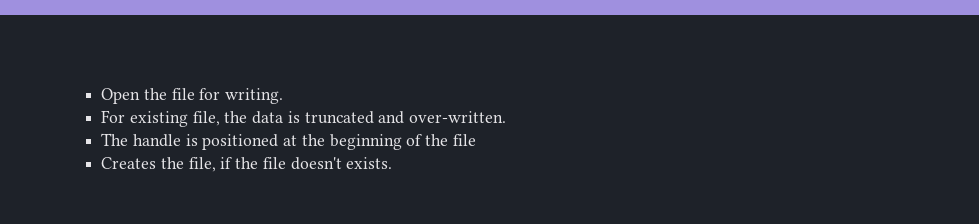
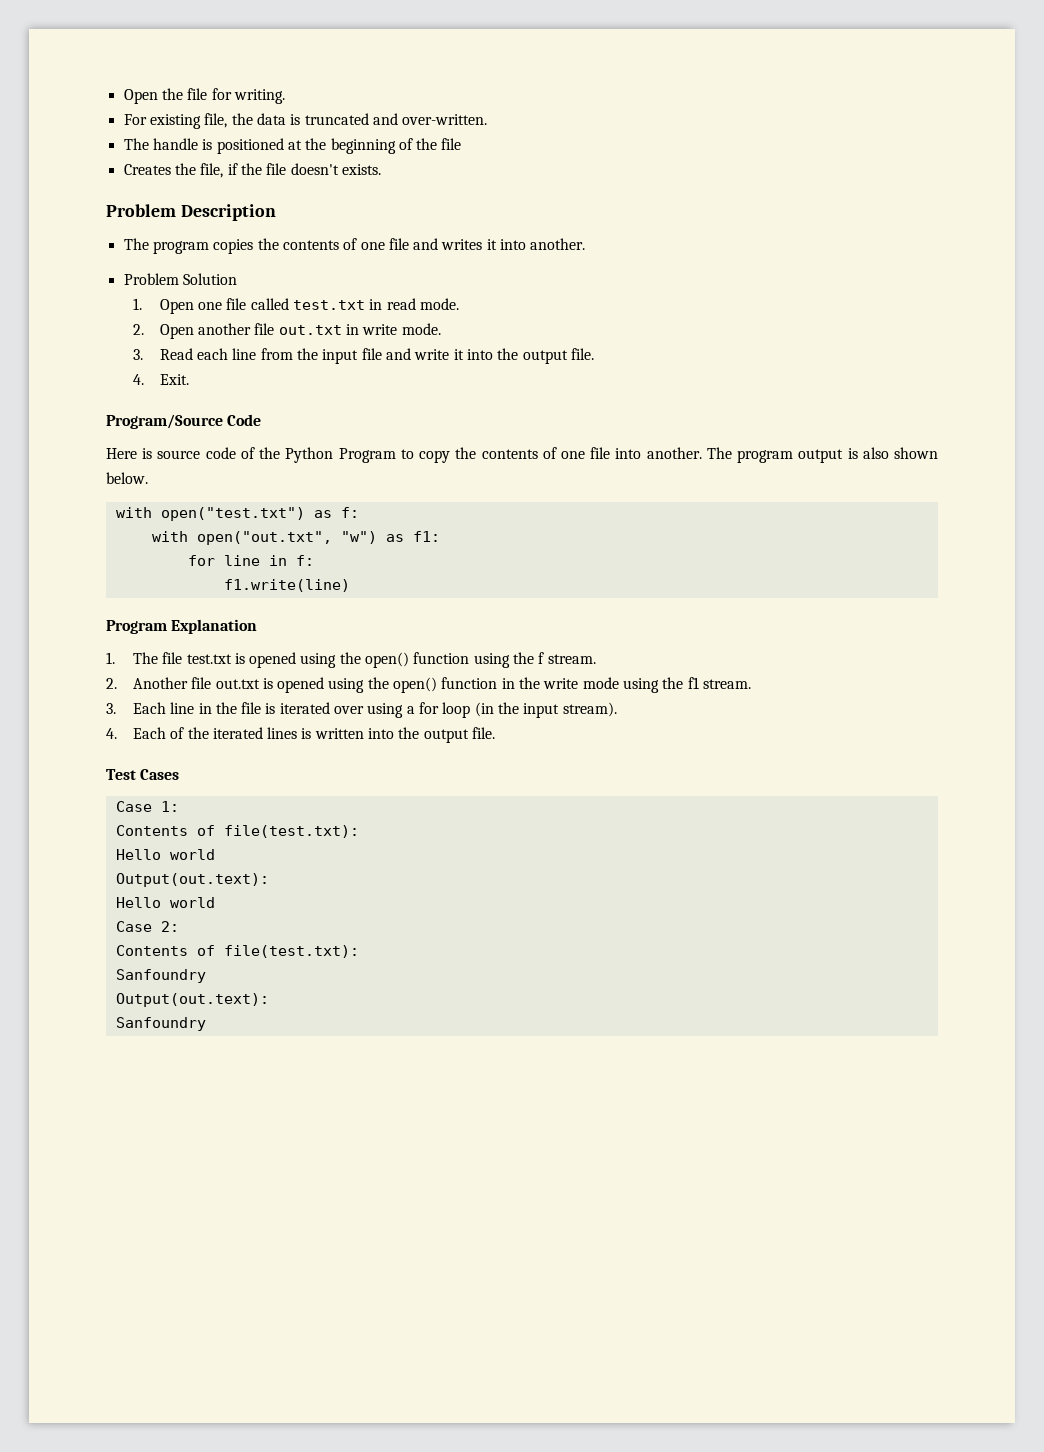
+ Problem Description
+ The program copies the contents of one file and writes it into another.
+ Problem Solution
+ 1. Open one file called test.txt in read mode.
+ 2. Open another file out.txt in write mode.
+ 3. Read each line from the input file and write it into the output file.
+ 4. Exit.
+ Program/Source Code
+ Here is source code of the Python Program to copy the contents of one file into another. The program output is also shown below.
+ with open("test.txt") as f:
+ with open("out.txt", "w") as f1:
+ for line in f:
+ f1.write(line)
+ Program Explanation
+ 1. The file test.txt is opened using the open() function using the f stream.
+ 2. Another file out.txt is opened using the open() function in the write mode using the f1 stream.
+ 3. Each line in the file is iterated over using a for loop (in the input stream).
+ 4. Each of the iterated lines is written into the output file.
+ Test Cases
+ Case 1:
+ Contents of file(test.txt):
+ Hello world
+ Output(out.text):
+ Hello world
+ Case 2:
+ Contents of file(test.txt):
+ Sanfoundry
+ Output(out.text):
+ Sanfoundry

